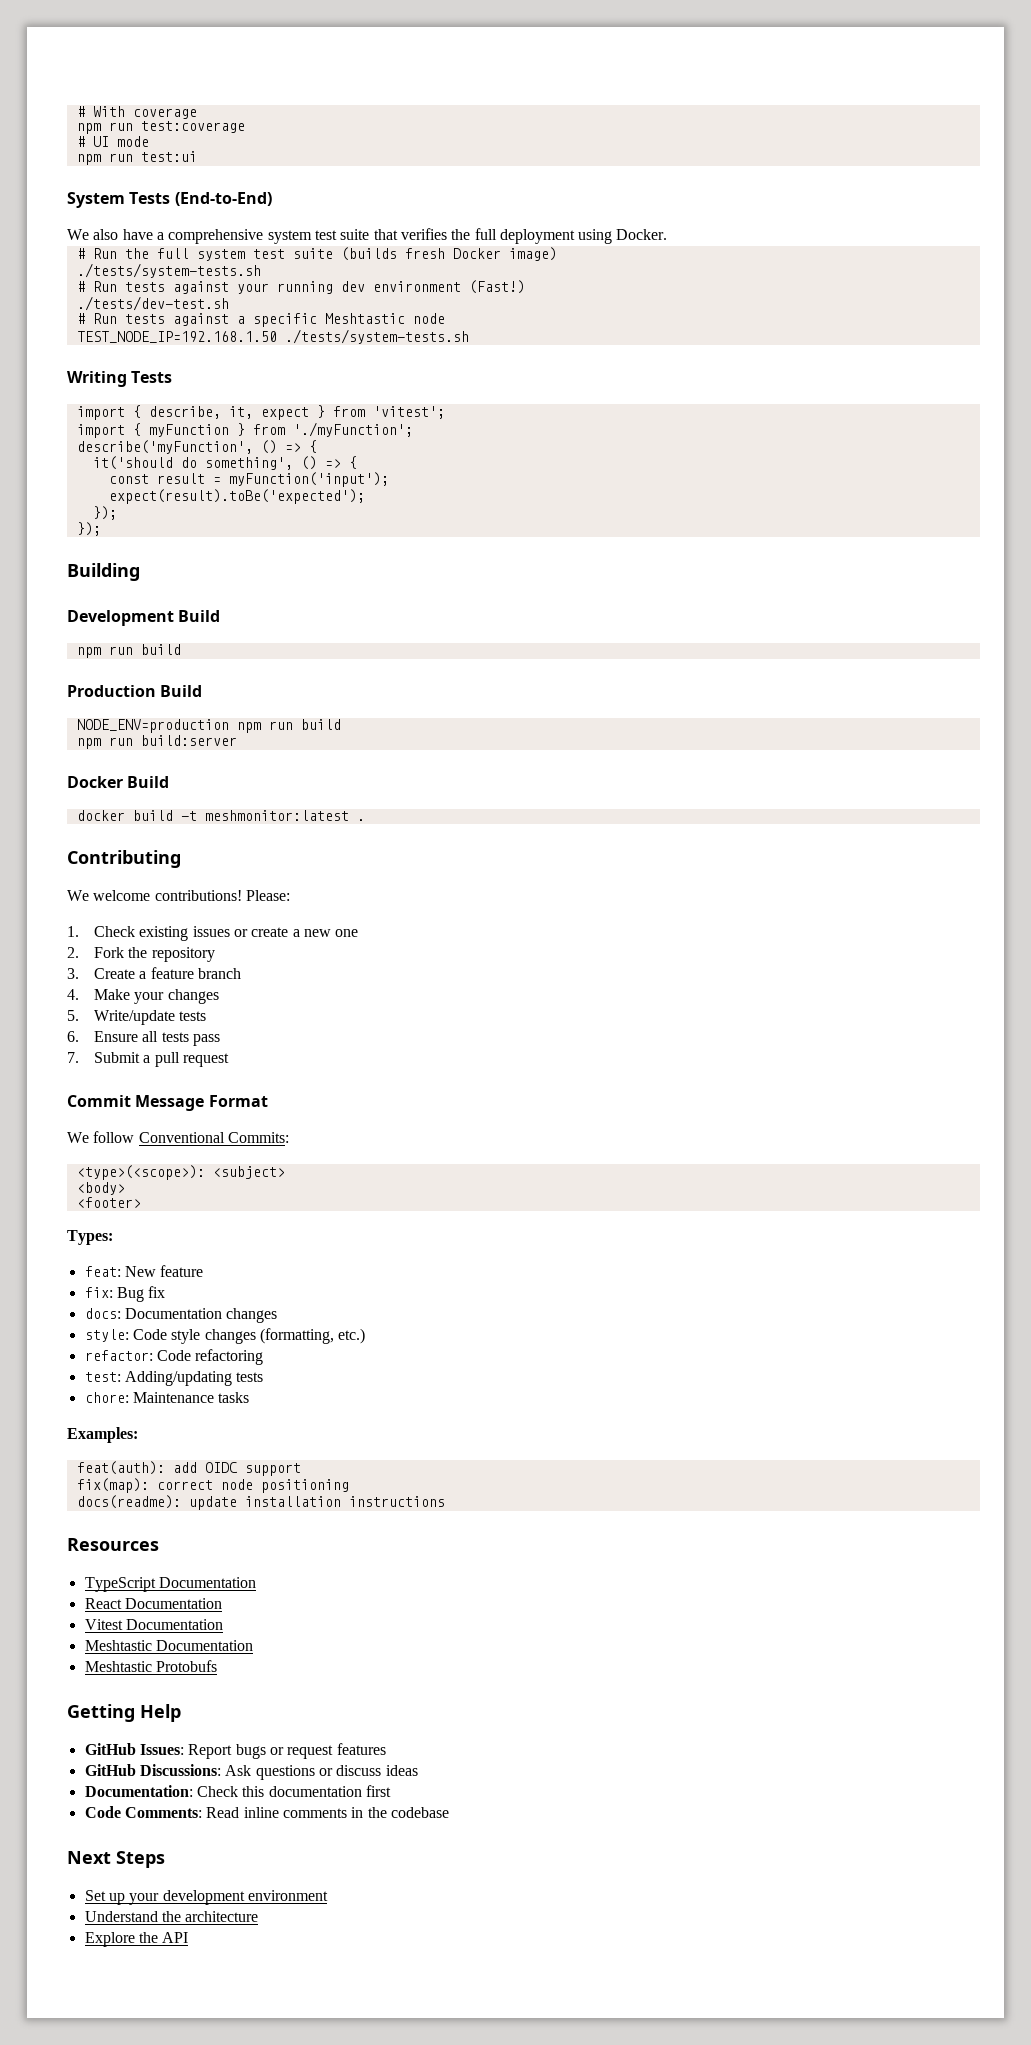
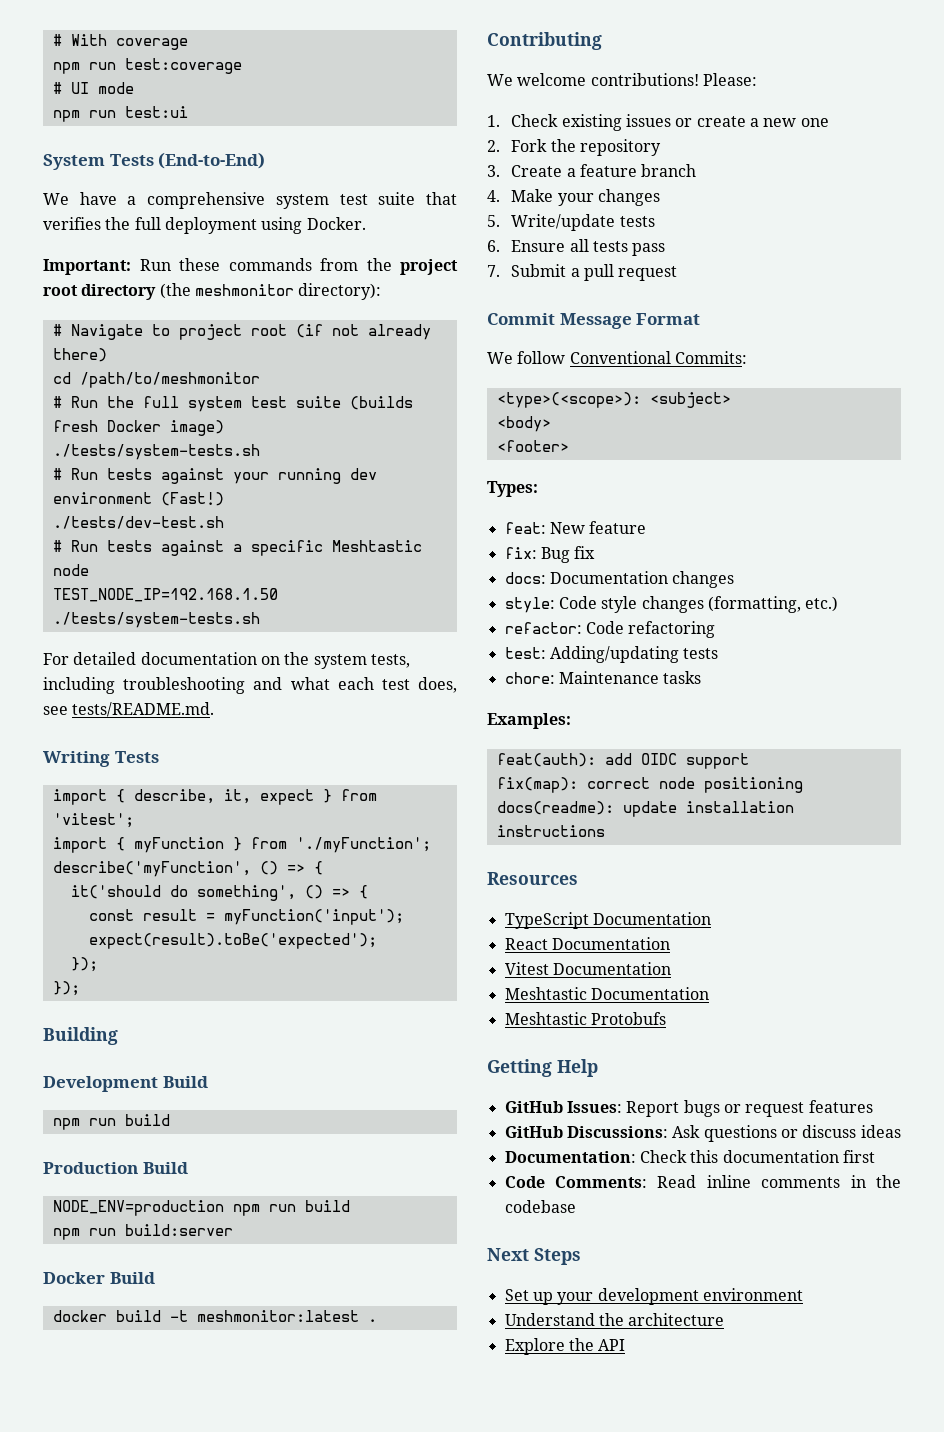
- We also have a comprehensive system test suite that verifies the full deployment using Docker.
+ We have a comprehensive system test suite that verifies the full deployment using Docker.
+ Important: Run these commands from the project root directory (the meshmonitor directory):
+ # Navigate to project root (if not already there)
+ cd /path/to/meshmonitor
+ For detailed documentation on the system tests, including troubleshooting and what each test does, see tests/README.md.

